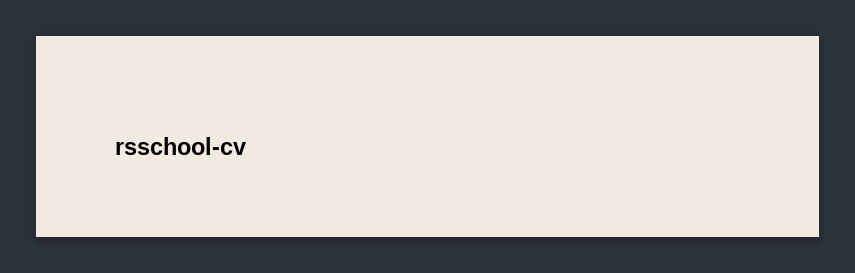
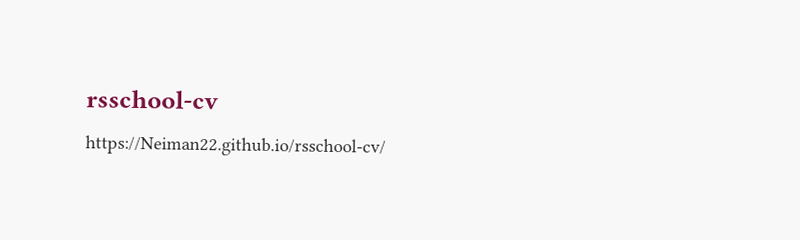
+ https://Neiman22.github.io/rsschool-cv/

